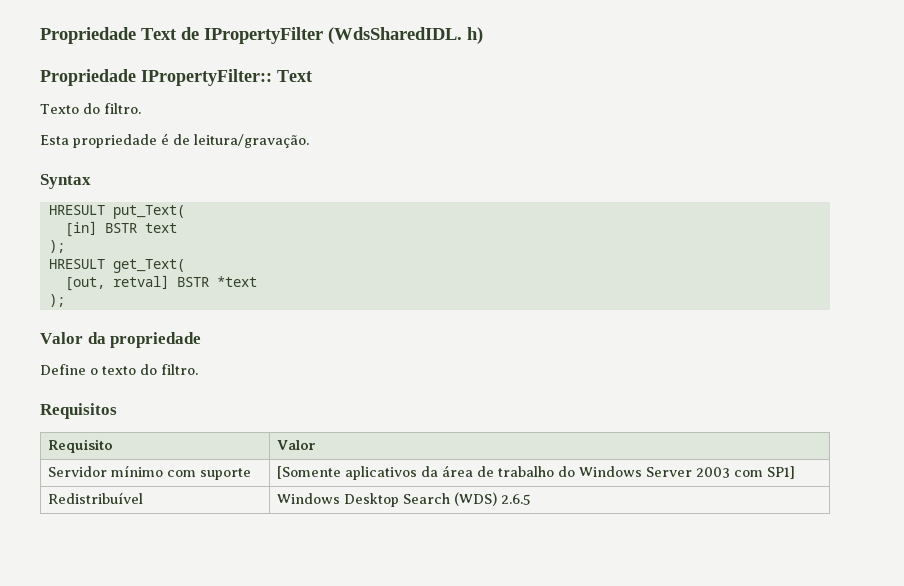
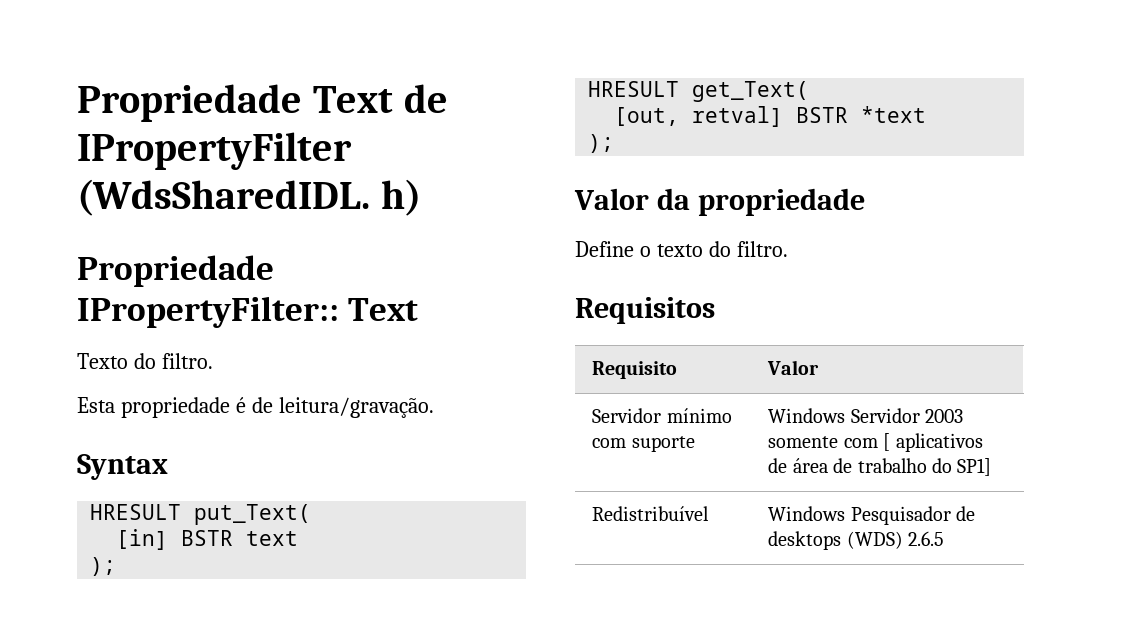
- Servidor mínimo com suporte | [Somente aplicativos da área de trabalho do Windows Server 2003 com SP1]
+ Servidor mínimo com suporte | Windows Servidor 2003 somente com [ aplicativos de área de trabalho do SP1]
- Redistribuível | Windows Desktop Search (WDS) 2.6.5
+ Redistribuível | Windows Pesquisador de desktops (WDS) 2.6.5

